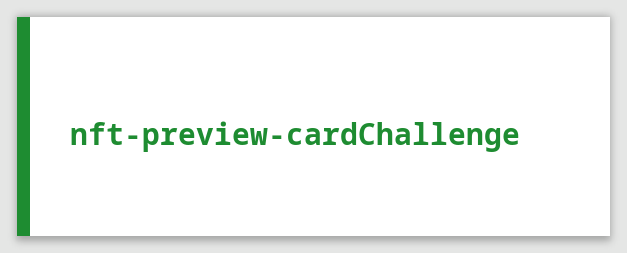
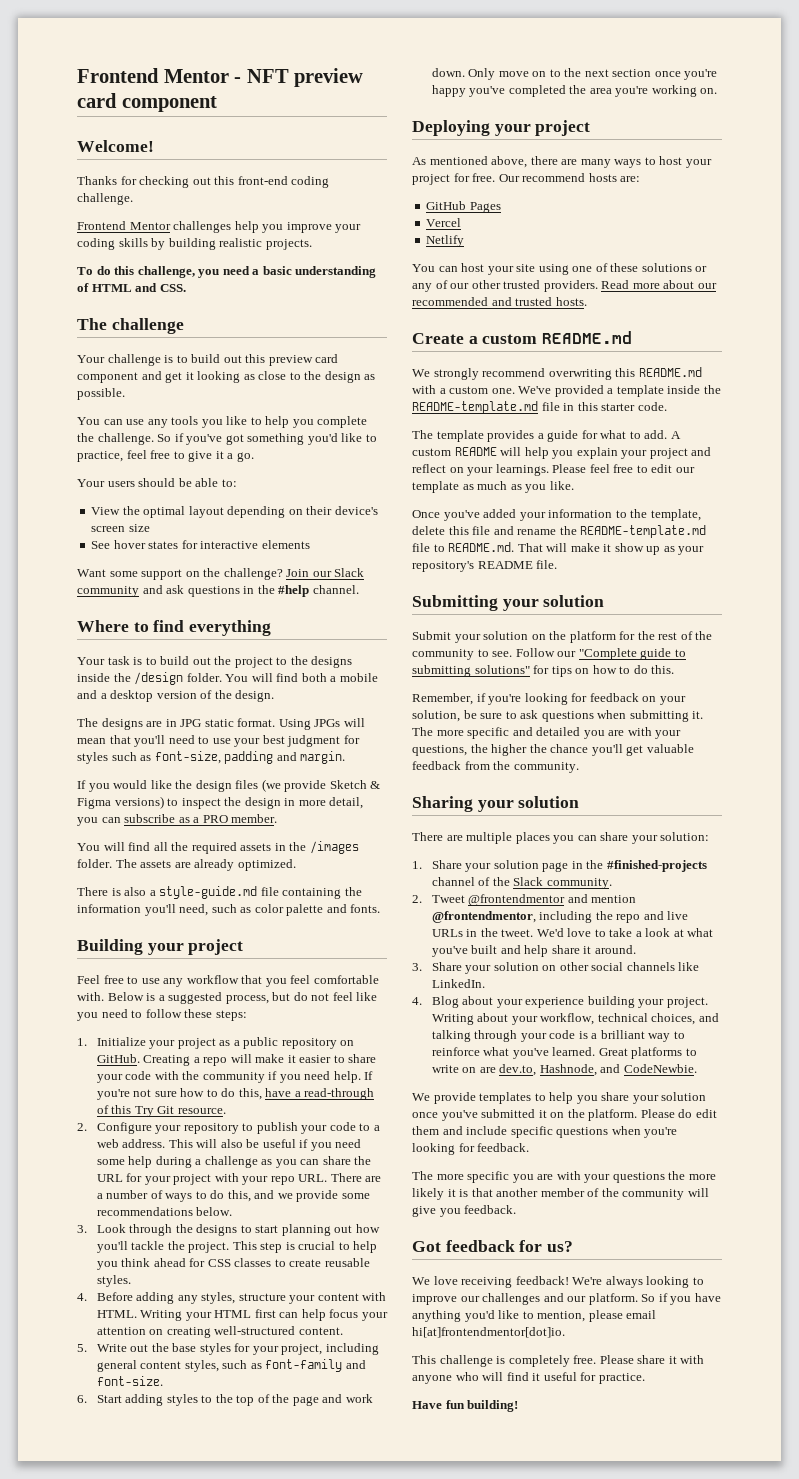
- nft-preview-cardChallenge
+ Frontend Mentor - NFT preview card component
+ Welcome!
+ Thanks for checking out this front-end coding challenge.
+ Frontend Mentor challenges help you improve your coding skills by building realistic projects.
+ To do this challenge, you need a basic understanding of HTML and CSS.
+ The challenge
+ Your challenge is to build out this preview card component and get it looking as close to the design as possible.
+ You can use any tools you like to help you complete the challenge. So if you've got something you'd like to practice, feel free to give it a go.
+ Your users should be able to:
+ View the optimal layout depending on their device's screen size
+ See hover states for interactive elements
+ Want some support on the challenge? Join our Slack community and ask questions in the #help channel.
+ Where to find everything
+ Your task is to build out the project to the designs inside the /design folder. You will find both a mobile and a desktop version of the design.
+ The designs are in JPG static format. Using JPGs will mean that you'll need to use your best judgment for styles such as font-size, padding and margin.
+ If you would like the design files (we provide Sketch & Figma versions) to inspect the design in more detail, you can subscribe as a PRO member.
+ You will find all the required assets in the /images folder. The assets are already optimized.
+ There is also a style-guide.md file containing the information you'll need, such as color palette and fonts.
+ Building your project
+ Feel free to use any workflow that you feel comfortable with. Below is a suggested process, but do not feel like you need to follow these steps:
+ 1. Initialize your project as a public repository on GitHub. Creating a repo will make it easier to share your code with the community if you need help. If you're not sure how to do this, have a read-through of this Try Git resource.
+ 2. Configure your repository to publish your code to a web address. This will also be useful if you need some help during a challenge as you can share the URL for your project with your repo URL. There are a number of ways to do this, and we provide some recommendations below.
+ 3. Look through the designs to start planning out how you'll tackle the project. This step is crucial to help you think ahead for CSS classes to create reusable styles.
+ 4. Before adding any styles, structure your content with HTML. Writing your HTML first can help focus your attention on creating well-structured content.
+ 5. Write out the base styles for your project, including general content styles, such as font-family and font-size.
+ 6. Start adding styles to the top of the page and work down. Only move on to the next section once you're happy you've completed the area you're working on.
+ Deploying your project
+ As mentioned above, there are many ways to host your project for free. Our recommend hosts are:
+ GitHub Pages
+ Vercel
+ Netlify
+ You can host your site using one of these solutions or any of our other trusted providers. Read more about our recommended and trusted hosts.
+ Create a custom README.md
+ We strongly recommend overwriting this README.md with a custom one. We've provided a template inside the README-template.md file in this starter code.
+ The template provides a guide for what to add. A custom README will help you explain your project and reflect on your learnings. Please feel free to edit our template as much as you like.
+ Once you've added your information to the template, delete this file and rename the README-template.md file to README.md. That will make it show up as your repository's README file.
+ Submitting your solution
+ Submit your solution on the platform for the rest of the community to see. Follow our "Complete guide to submitting solutions" for tips on how to do this.
+ Remember, if you're looking for feedback on your solution, be sure to ask questions when submitting it. The more specific and detailed you are with your questions, the higher the chance you'll get valuable feedback from the community.
+ Sharing your solution
+ There are multiple places you can share your solution:
+ 1. Share your solution page in the #finished-projects channel of the Slack community.
+ 2. Tweet @frontendmentor and mention @frontendmentor, including the repo and live URLs in the tweet. We'd love to take a look at what you've built and help share it around.
+ 3. Share your solution on other social channels like LinkedIn.
+ 4. Blog about your experience building your project. Writing about your workflow, technical choices, and talking through your code is a brilliant way to reinforce what you've learned. Great platforms to write on are dev.to, Hashnode, and CodeNewbie.
+ We provide templates to help you share your solution once you've submitted it on the platform. Please do edit them and include specific questions when you're looking for feedback.
+ The more specific you are with your questions the more likely it is that another member of the community will give you feedback.
+ Got feedback for us?
+ We love receiving feedback! We're always looking to improve our challenges and our platform. So if you have anything you'd like to mention, please email hi[at]frontendmentor[dot]io.
+ This challenge is completely free. Please share it with anyone who will find it useful for practice.
+ Have fun building!

